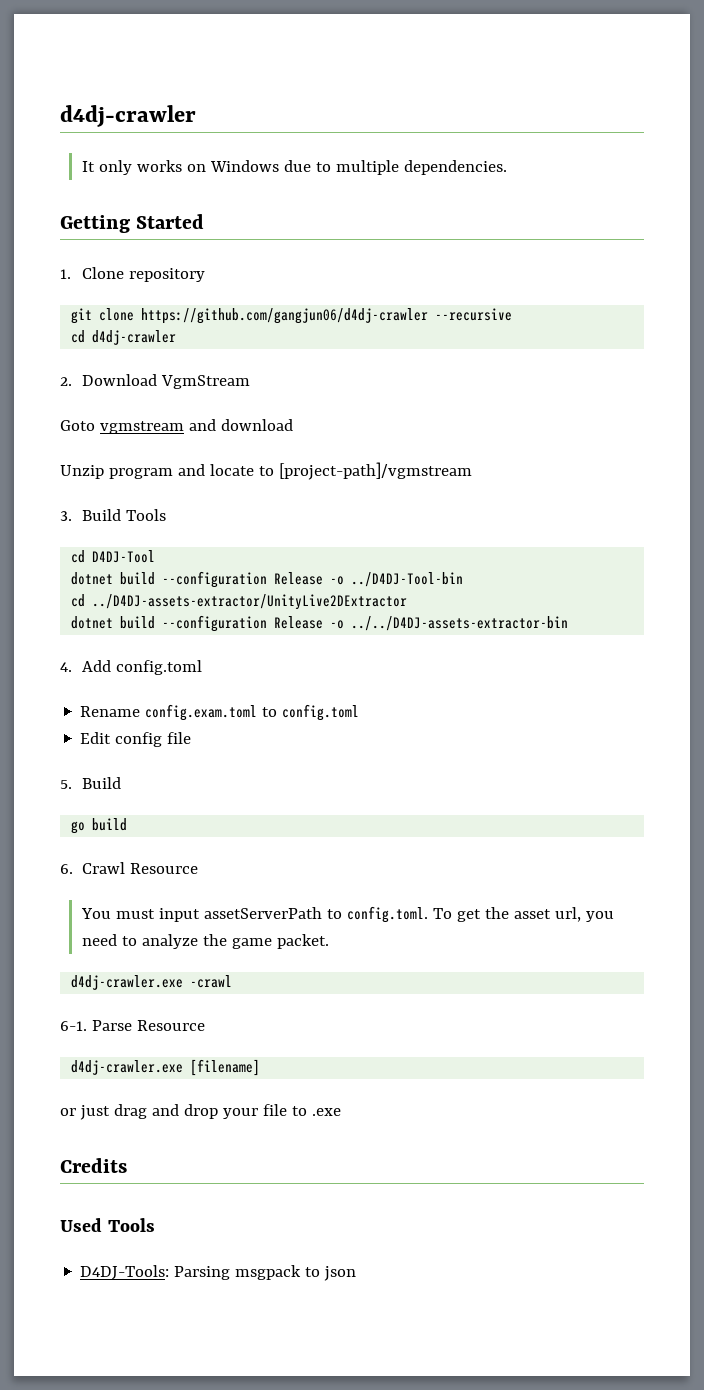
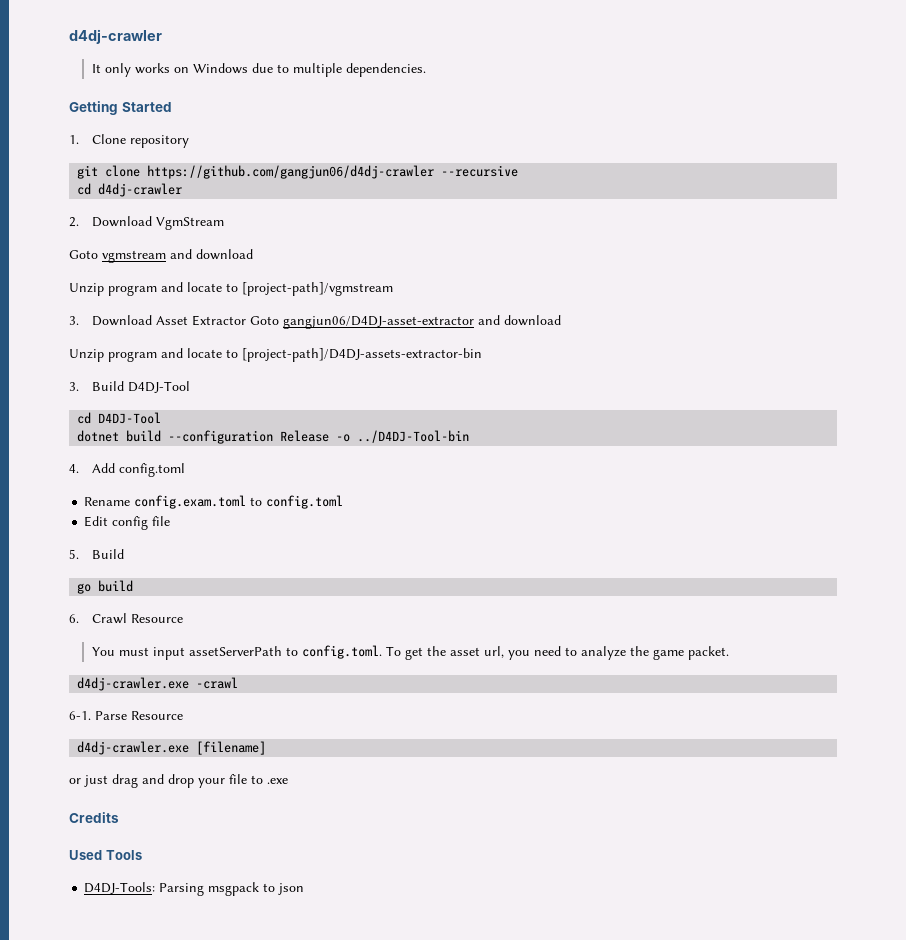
+ 3. Download Asset Extractor Goto gangjun06/D4DJ-asset-extractor and download
+ Unzip program and locate to [project-path]/D4DJ-assets-extractor-bin
- 3. Build Tools
+ 3. Build D4DJ-Tool
- cd ../D4DJ-assets-extractor/UnityLive2DExtractor
- dotnet build --configuration Release -o ../../D4DJ-assets-extractor-bin

